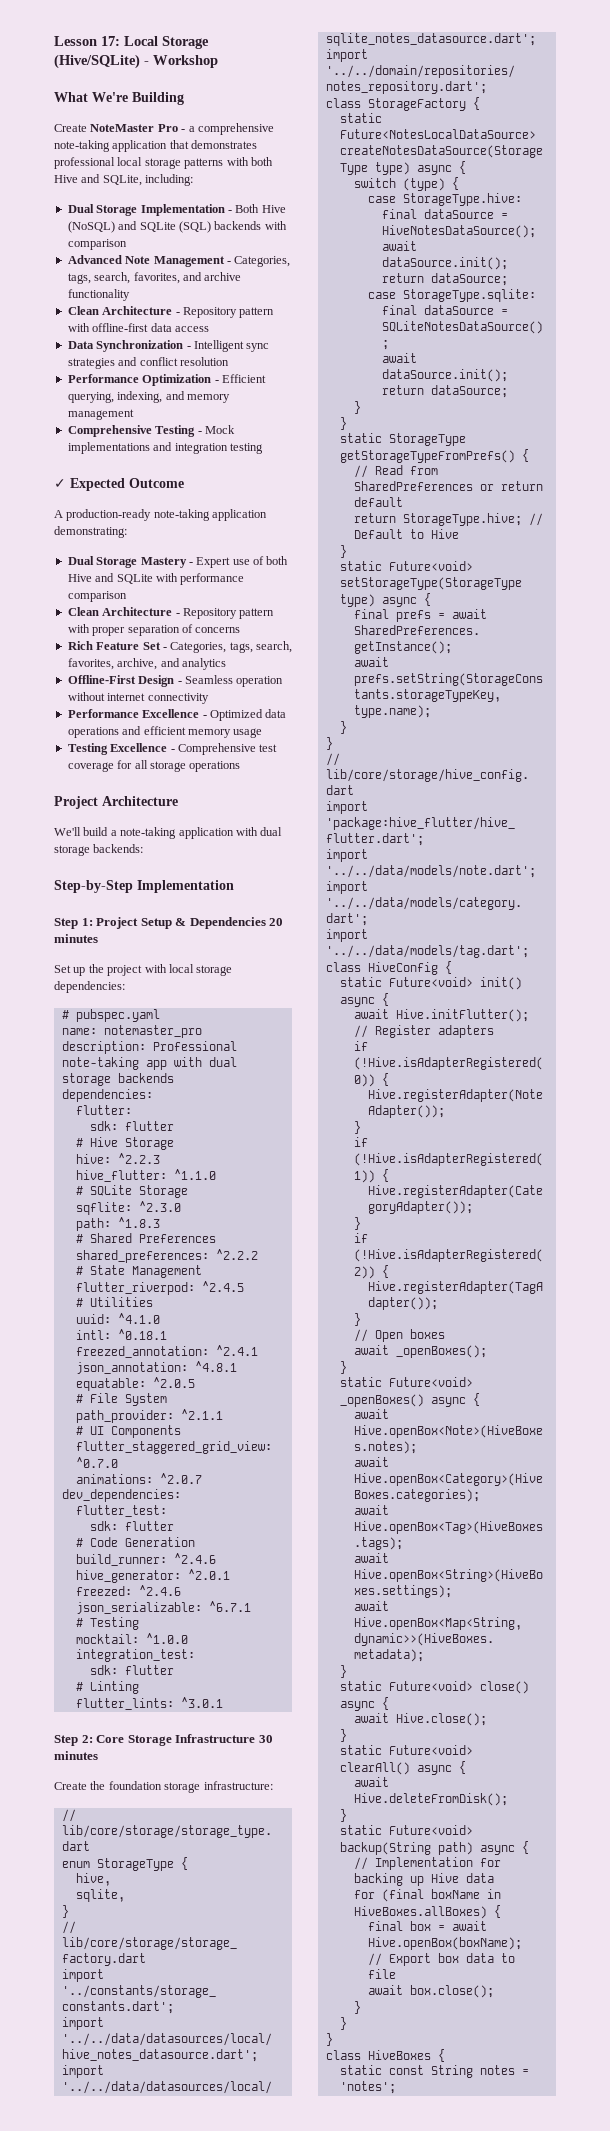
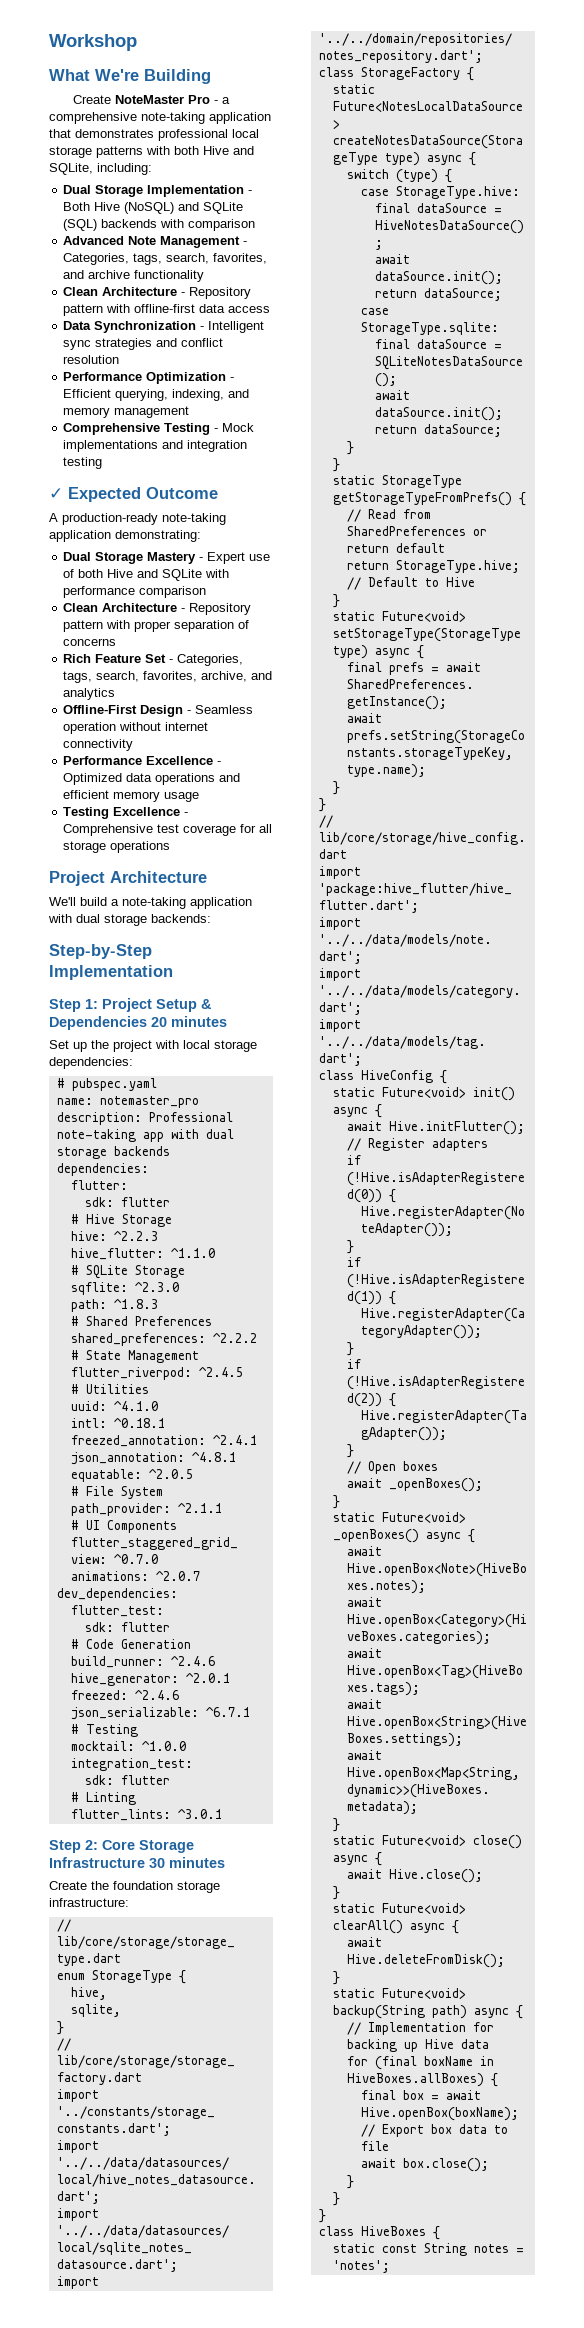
- Lesson 17: Local Storage (Hive/SQLite) - Workshop
+ Workshop

